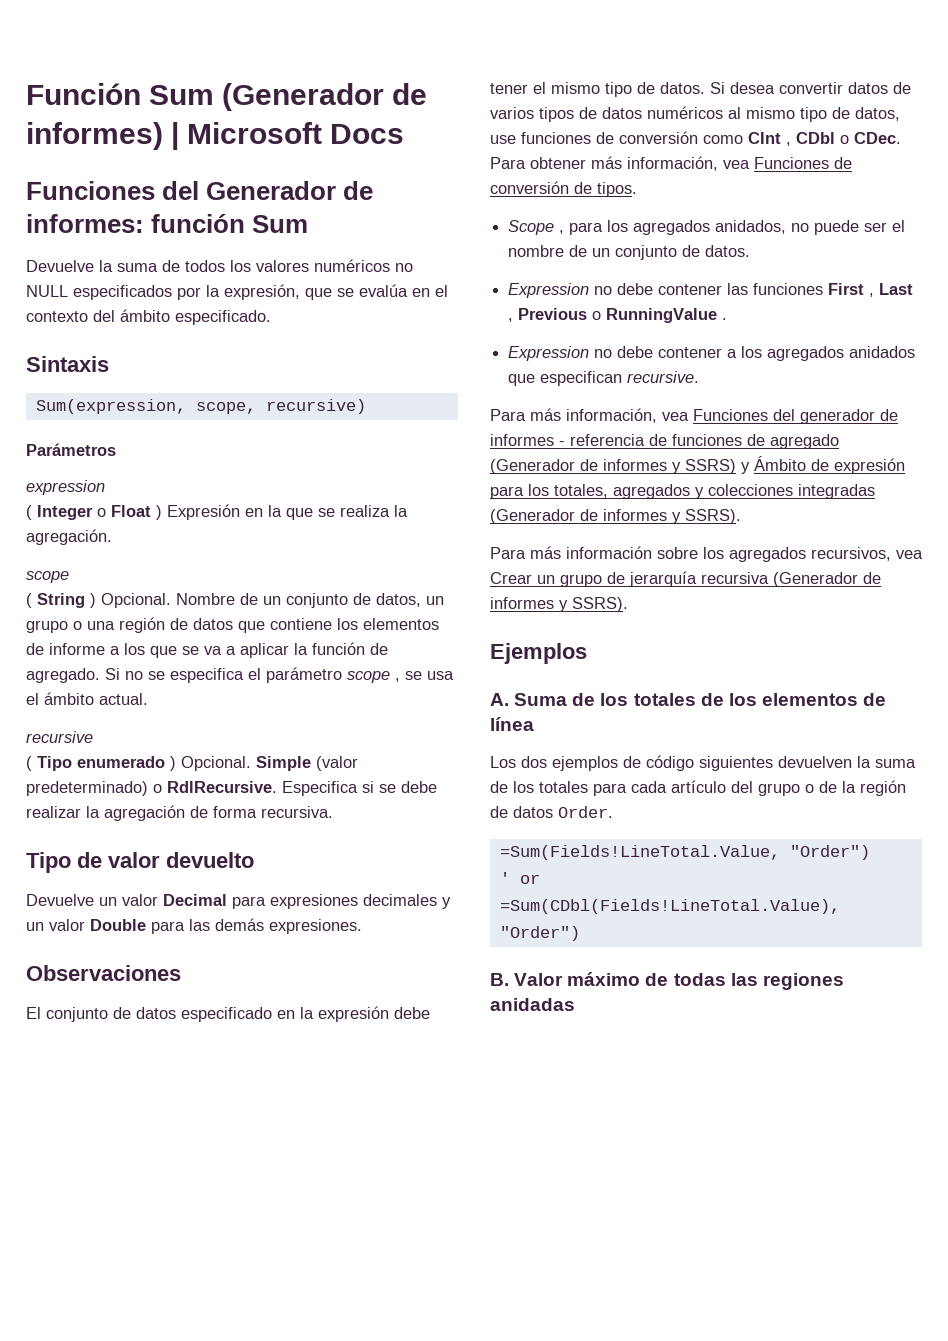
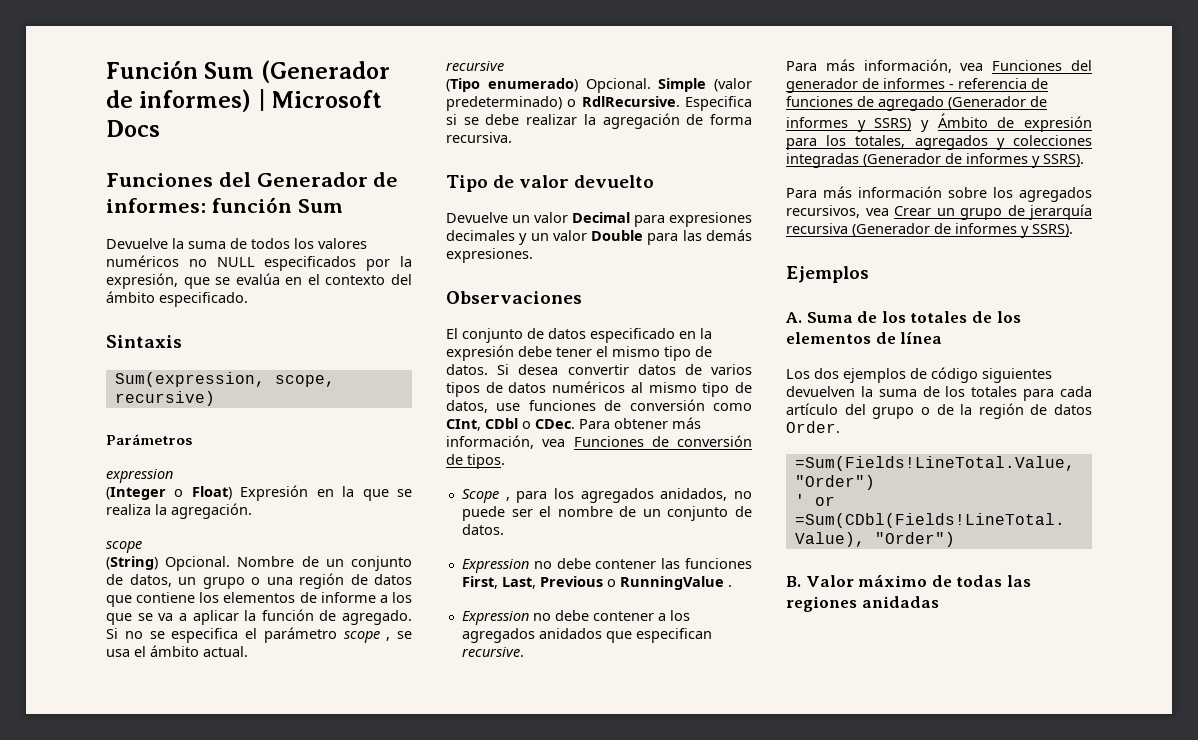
- ( Integer o Float ) Expresión en la que se realiza la agregación.
+ (Integer o Float) Expresión en la que se realiza la agregación.
- ( String ) Opcional.
+ (String) Opcional.
- ( Tipo enumerado ) Opcional.
+ (Tipo enumerado) Opcional.
- Si desea convertir datos de varios tipos de datos numéricos al mismo tipo de datos, use funciones de conversión como CInt , CDbl o CDec.
+ Si desea convertir datos de varios tipos de datos numéricos al mismo tipo de datos, use funciones de conversión como CInt, CDbl o CDec.
- Expression no debe contener las funciones First , Last , Previous o RunningValue .
+ Expression no debe contener las funciones First, Last, Previous o RunningValue .

